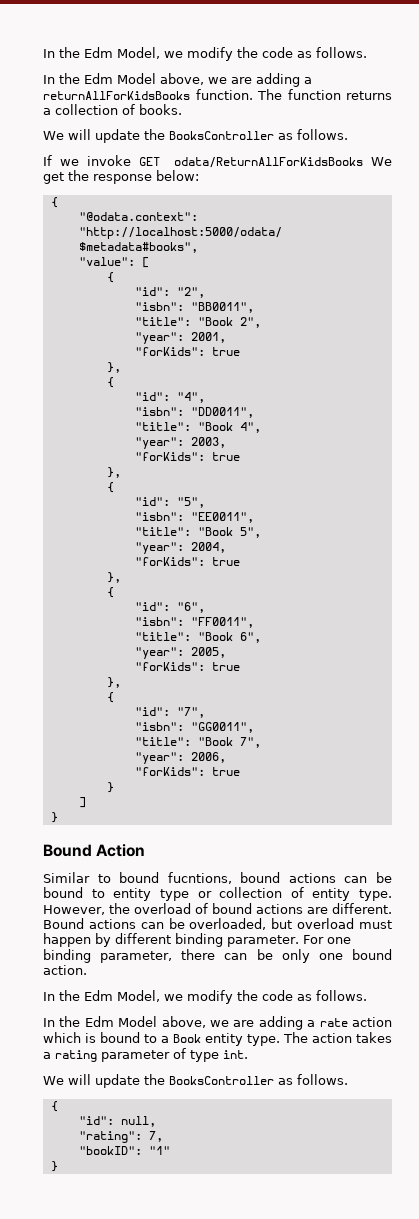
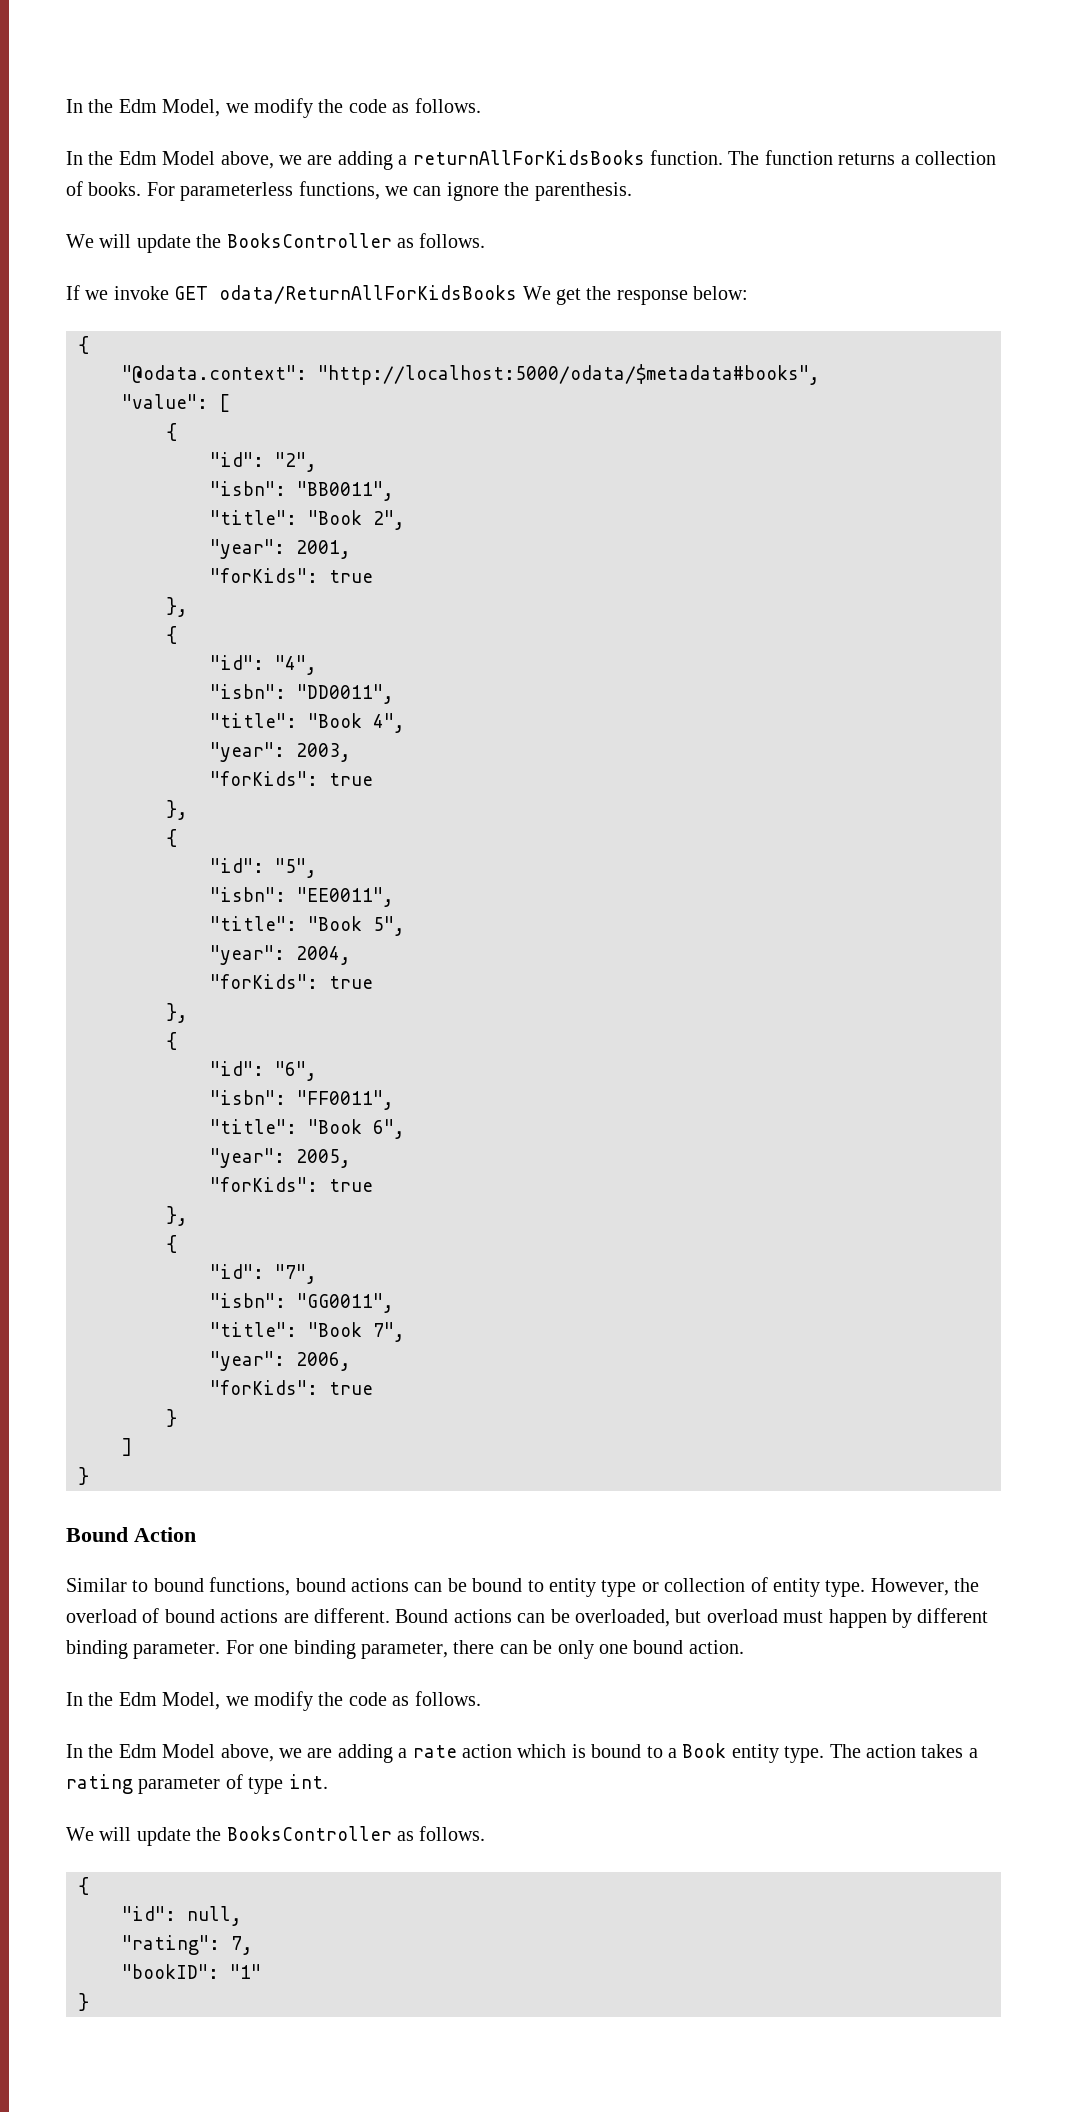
+ For parameterless functions, we can ignore the parenthesis.
- Similar to bound fucntions, bound actions can be bound to entity type or collection of entity type.
+ Similar to bound functions, bound actions can be bound to entity type or collection of entity type.

